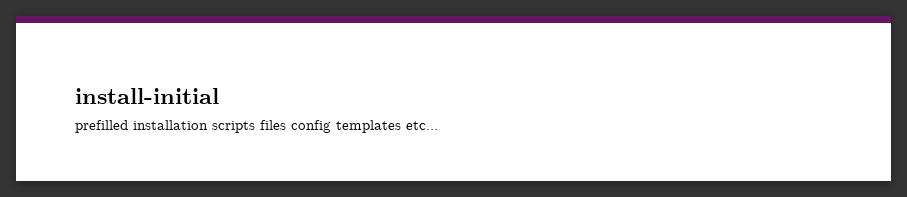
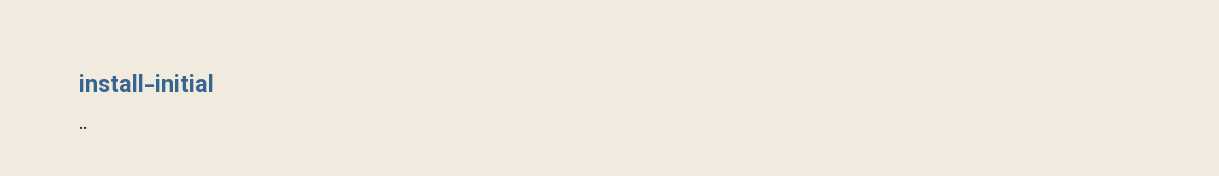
- prefilled installation scripts files config templates etc...
+ ..

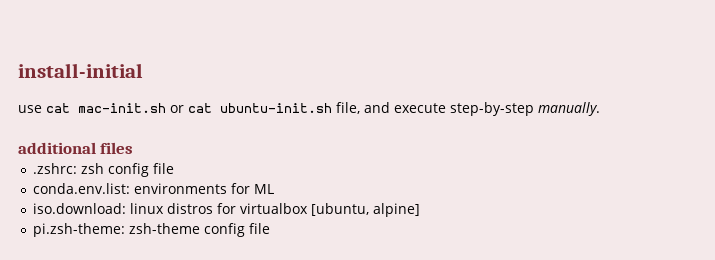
- ..
+ use cat mac-init.sh or cat ubuntu-init.sh file, and execute step-by-step manually.
+ additional files
+ .zshrc: zsh config file
+ conda.env.list: environments for ML
+ iso.download: linux distros for virtualbox [ubuntu, alpine]
+ pi.zsh-theme: zsh-theme config file

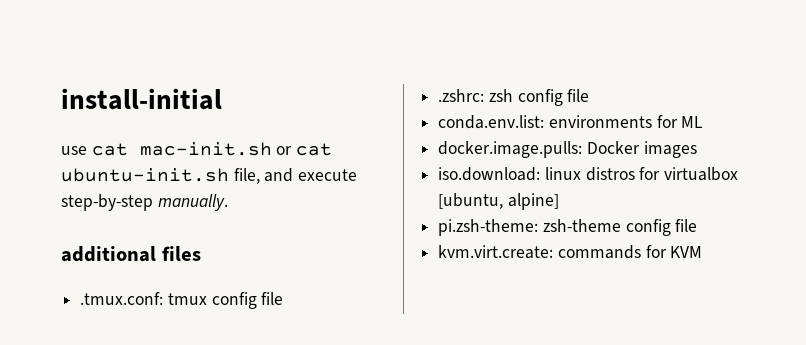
+ .tmux.conf: tmux config file
+ docker.image.pulls: Docker images
+ kvm.virt.create: commands for KVM

